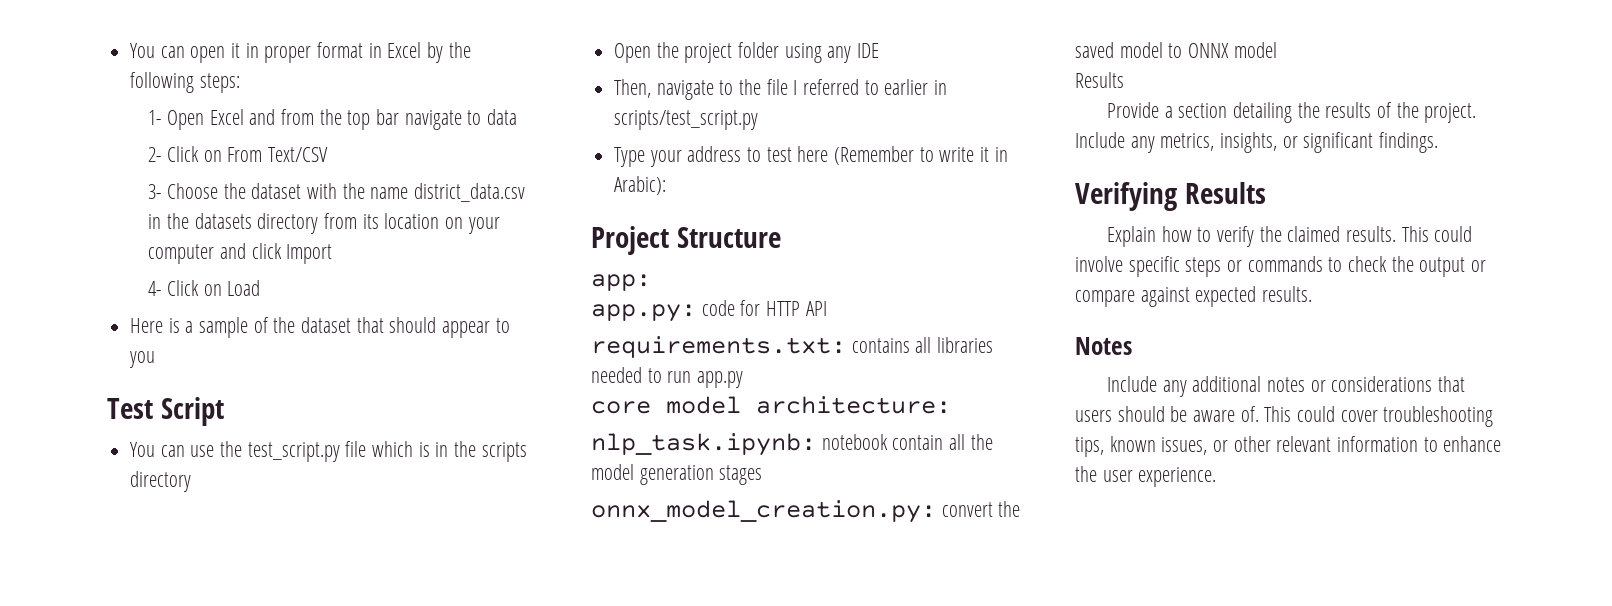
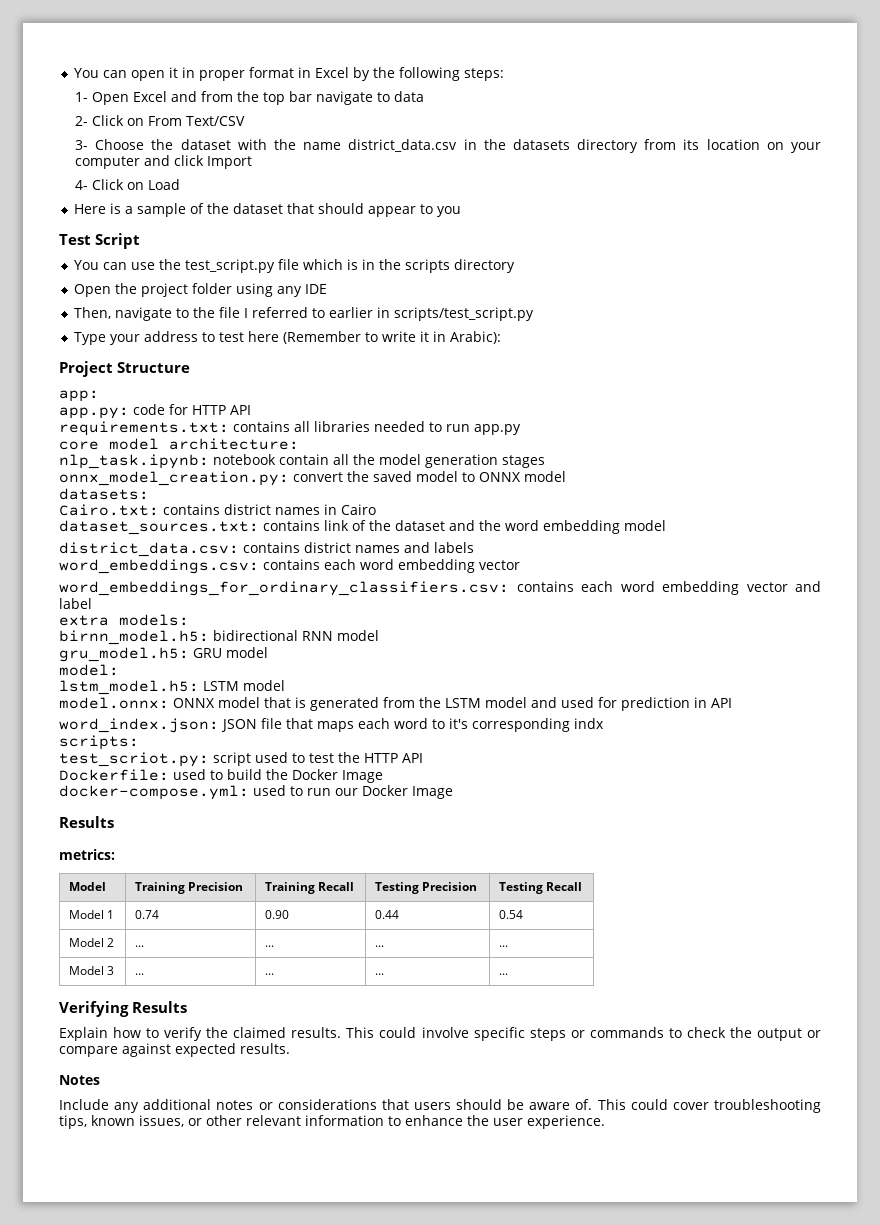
  onnx_model_creation.py: convert the saved model to ONNX model
+ datasets:
+ Cairo.txt: contains district names in Cairo
+ dataset_sources.txt: contains link of the dataset and the word embedding model
+ district_data.csv: contains district names and labels
+ word_embeddings.csv: contains each word embedding vector
+ word_embeddings_for_ordinary_classifiers.csv: contains each word embedding vector and label
+ extra models:
+ birnn_model.h5: bidirectional RNN model
+ gru_model.h5: GRU model
+ model:
+ lstm_model.h5: LSTM model
+ model.onnx: ONNX model that is generated from the LSTM model and used for prediction in API
+ word_index.json: JSON file that maps each word to it's corresponding indx
+ scripts:
+ test_scriot.py: script used to test the HTTP API
+ Dockerfile: used to build the Docker Image
+ docker-compose.yml: used to run our Docker Image
  Results
- Provide a section detailing the results of the project. Include any metrics, insights, or significant findings.
+ metrics:
+ Model | Training Precision | Training Recall | Testing Precision | Testing Recall
+ Model 1 | 0.74 | 0.90 | 0.44 | 0.54
+ Model 2 | ... | ... | ... | ...
+ Model 3 | ... | ... | ... | ...

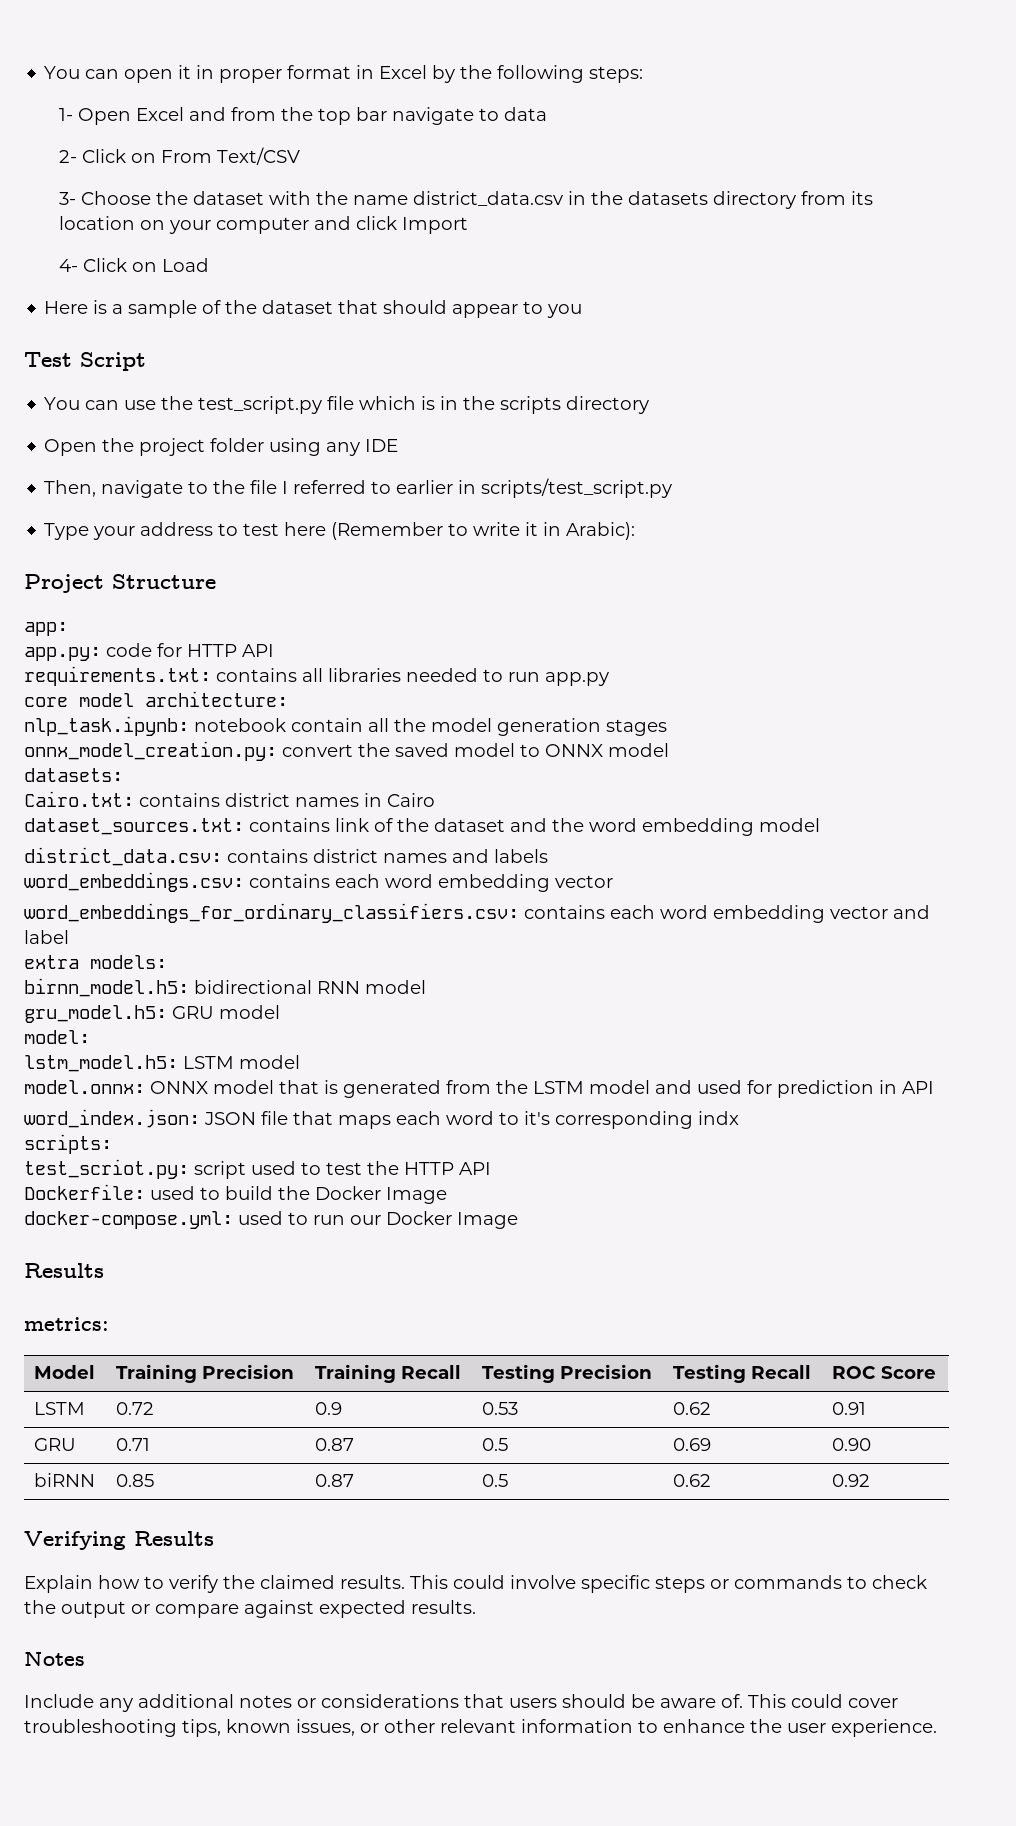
- Model | Training Precision | Training Recall | Testing Precision | Testing Recall
- Model 1 | 0.74 | 0.90 | 0.44 | 0.54
- Model 2 | ... | ... | ... | ...
- Model 3 | ... | ... | ... | ...
+ Model | Training Precision | Training Recall | Testing Precision | Testing Recall | ROC Score
+ LSTM | 0.72 | 0.9 | 0.53 | 0.62 | 0.91
+ GRU | 0.71 | 0.87 | 0.5 | 0.69 | 0.90
+ biRNN | 0.85 | 0.87 | 0.5 | 0.62 | 0.92

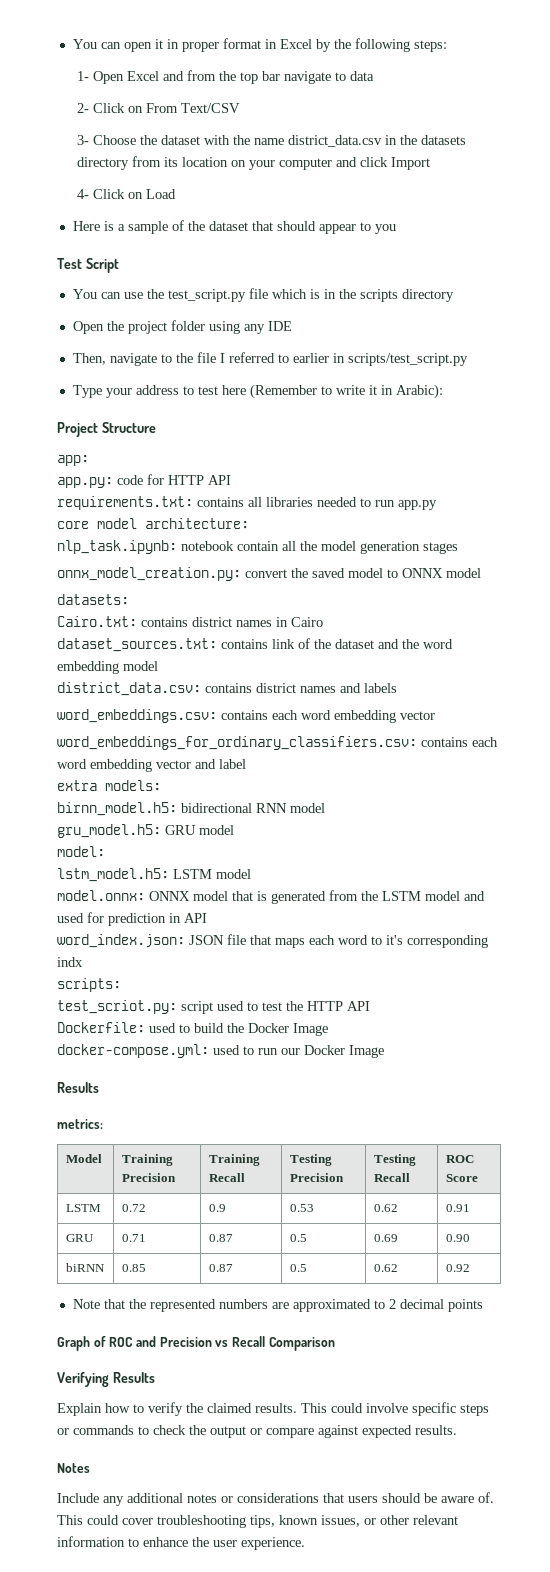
+ Note that the represented numbers are approximated to 2 decimal points
+ Graph of ROC and Precision vs Recall Comparison

